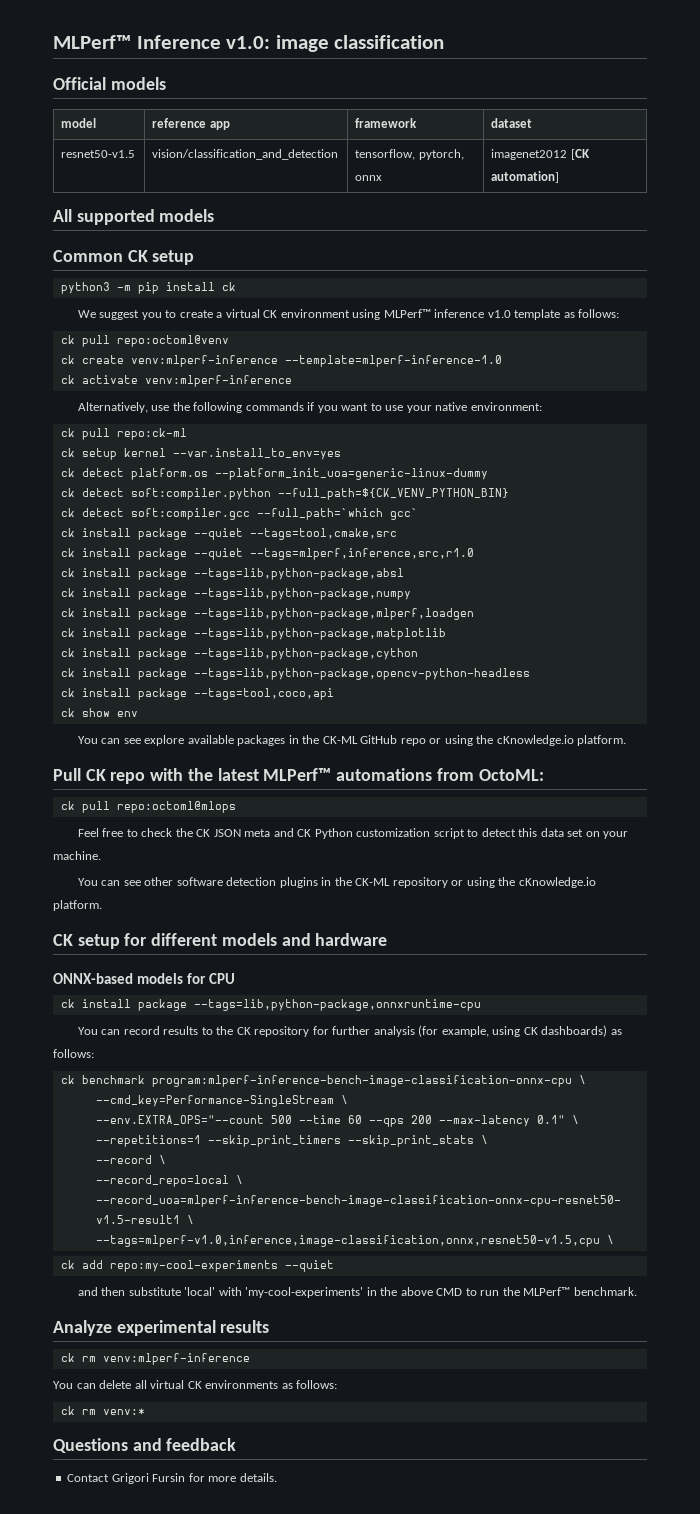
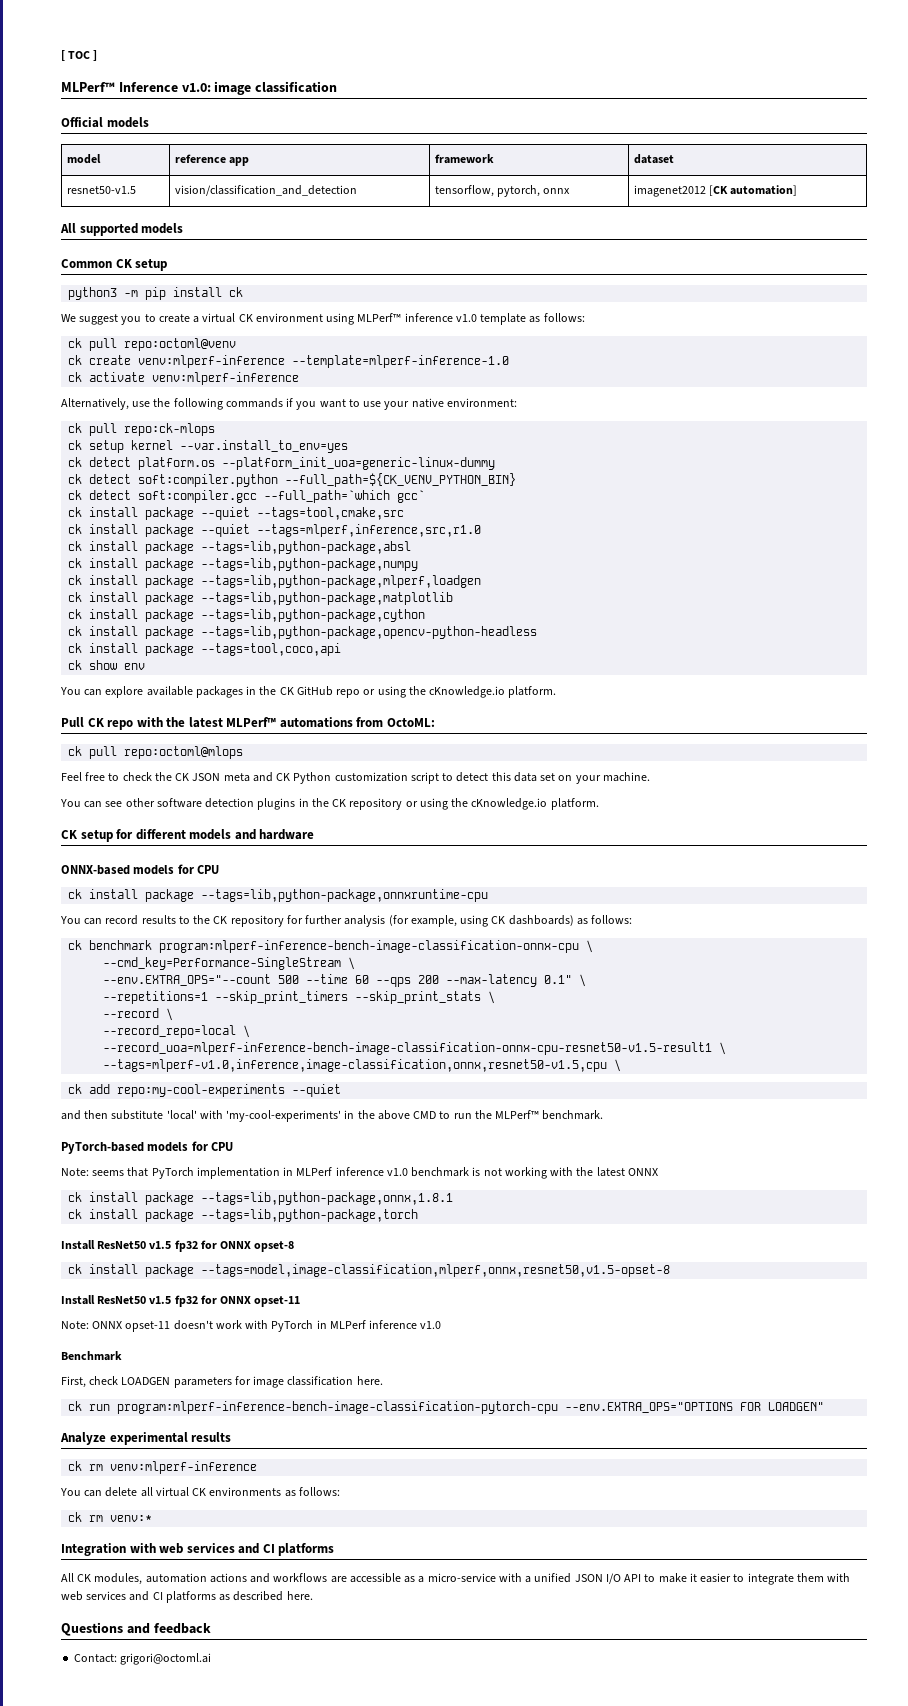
+ [ TOC ]
- ck pull repo:ck-ml
+ ck pull repo:ck-mlops
- You can see explore available packages in the CK-ML GitHub repo or using the cKnowledge.io platform.
+ You can explore available packages in the CK GitHub repo or using the cKnowledge.io platform.
- You can see other software detection plugins in the CK-ML repository or using the cKnowledge.io platform.
+ You can see other software detection plugins in the CK repository or using the cKnowledge.io platform.
+ PyTorch-based models for CPU
+ Note: seems that PyTorch implementation in MLPerf inference v1.0 benchmark is not working with the latest ONNX
+ ck install package --tags=lib,python-package,onnx,1.8.1
+ ck install package --tags=lib,python-package,torch
+ Install ResNet50 v1.5 fp32 for ONNX opset-8
+ ck install package --tags=model,image-classification,mlperf,onnx,resnet50,v1.5-opset-8
+ Install ResNet50 v1.5 fp32 for ONNX opset-11
+ Note: ONNX opset-11 doesn't work with PyTorch in MLPerf inference v1.0
+ Benchmark
+ First, check LOADGEN parameters for image classification here.
+ ck run program:mlperf-inference-bench-image-classification-pytorch-cpu --env.EXTRA_OPS="OPTIONS FOR LOADGEN"
+ Integration with web services and CI platforms
+ All CK modules, automation actions and workflows are accessible as a micro-service with a unified JSON I/O API to make it easier to integrate them with web services and CI platforms as described here.
  Questions and feedback
- Contact Grigori Fursin for more details.
+ Contact: grigori@octoml.ai

